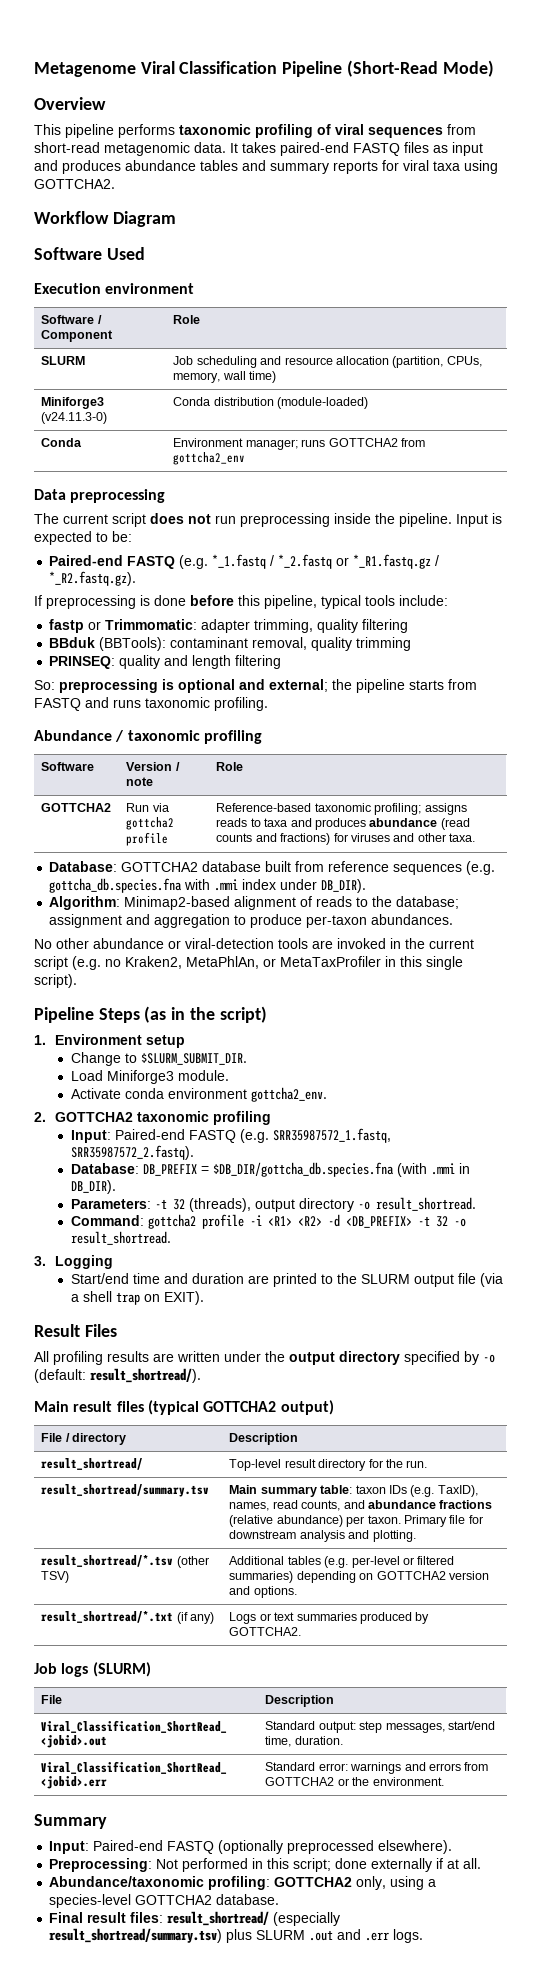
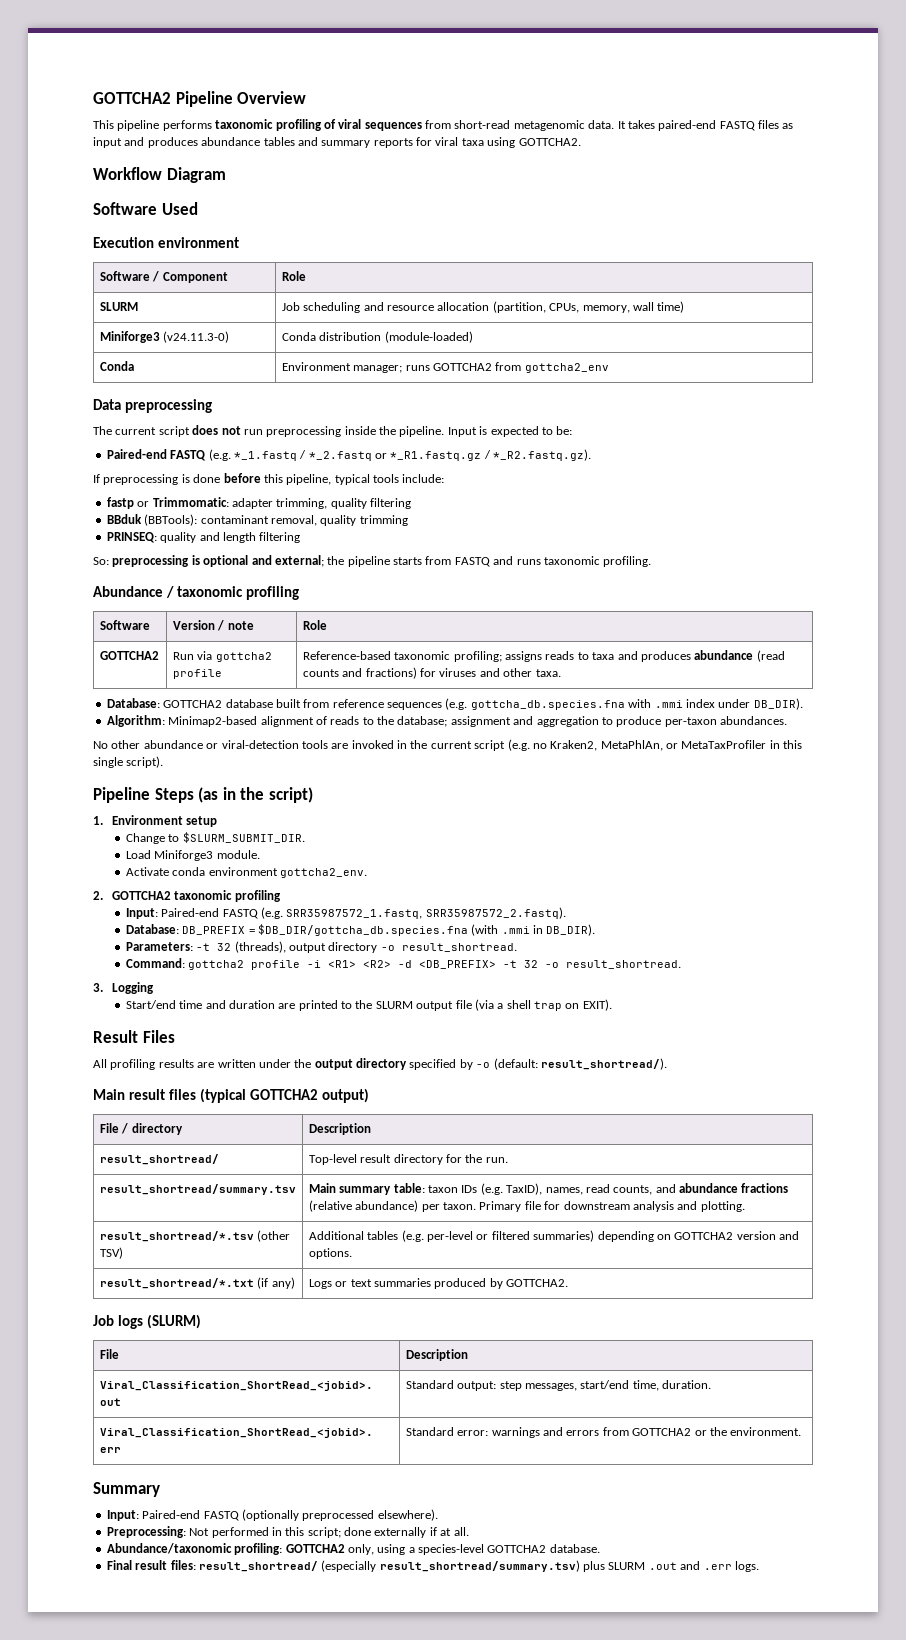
- Metagenome Viral Classification Pipeline (Short-Read Mode)
- Overview
+ GOTTCHA2 Pipeline Overview

